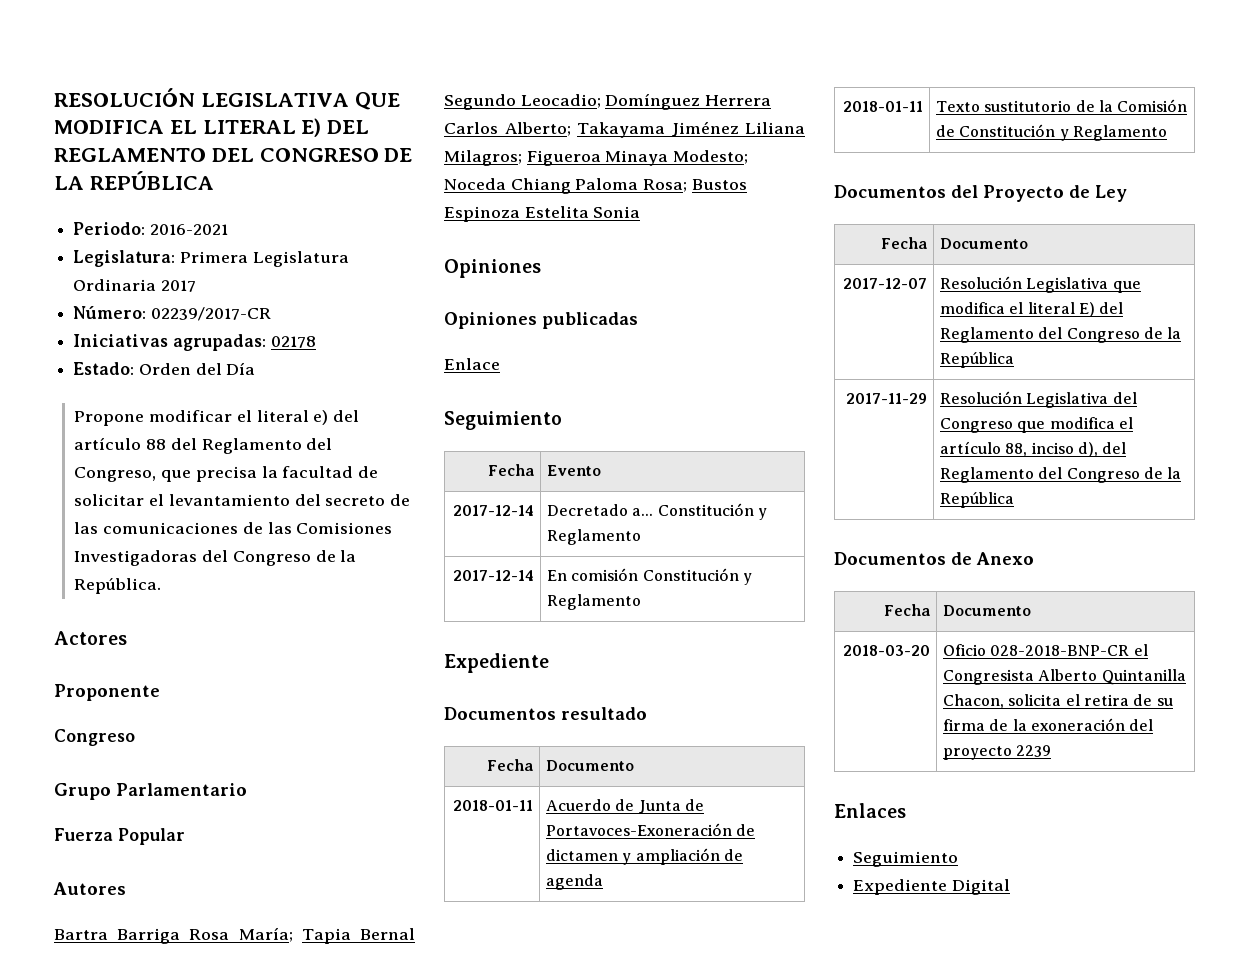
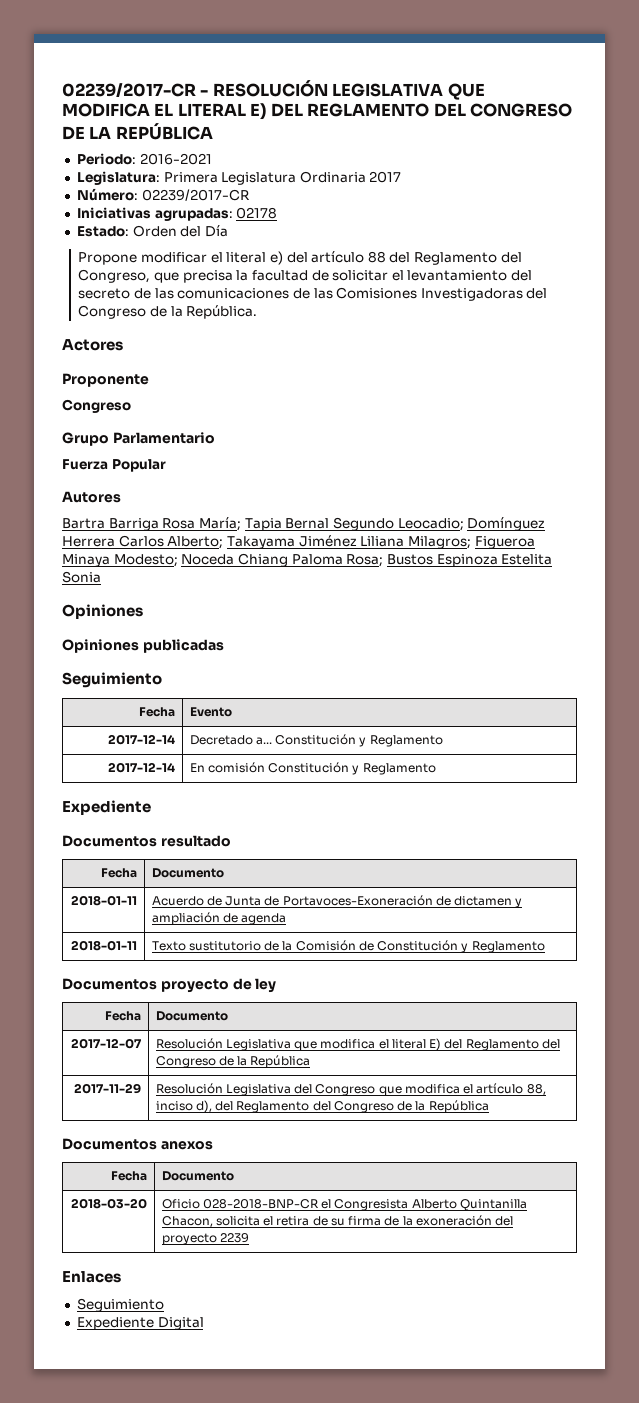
- RESOLUCIÓN LEGISLATIVA QUE MODIFICA EL LITERAL E) DEL REGLAMENTO DEL CONGRESO DE LA REPÚBLICA
+ 02239/2017-CR - RESOLUCIÓN LEGISLATIVA QUE MODIFICA EL LITERAL E) DEL REGLAMENTO DEL CONGRESO DE LA REPÚBLICA
- Enlace
- Documentos del Proyecto de Ley
+ Documentos proyecto de ley
- Documentos de Anexo
+ Documentos anexos

